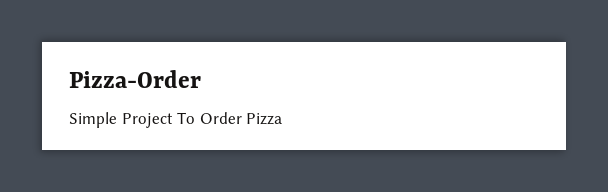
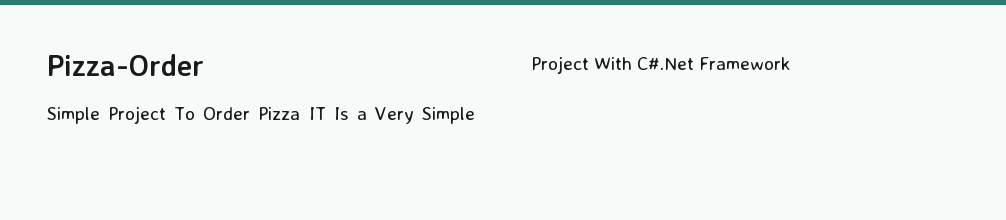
- Simple Project To Order Pizza
+ Simple Project To Order Pizza IT Is a Very Simple Project With C#.Net Framework

